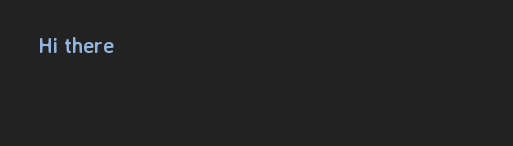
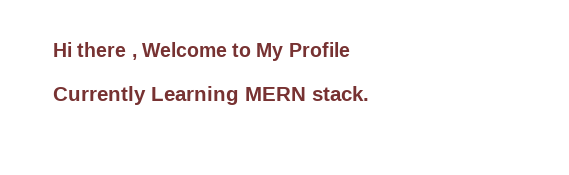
- Hi there
+ Hi there , Welcome to My Profile
+ Currently Learning MERN stack.

